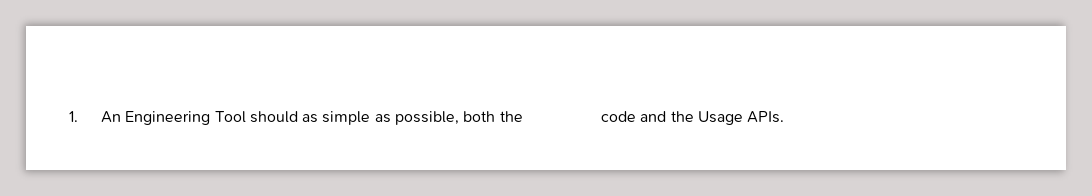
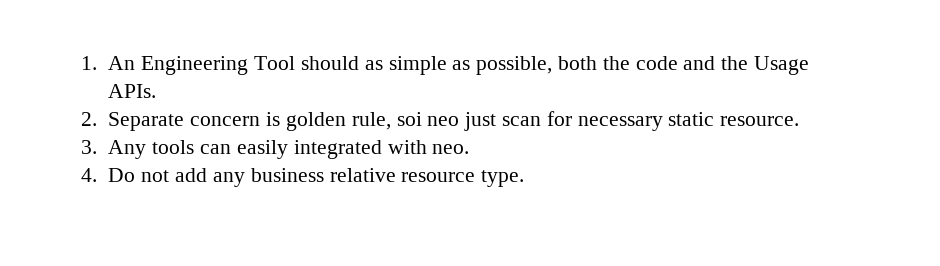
+ 2. Separate concern is golden rule, soi neo just scan for necessary static resource.
+ 3. Any tools can easily integrated with neo.
+ 4. Do not add any business relative resource type.

